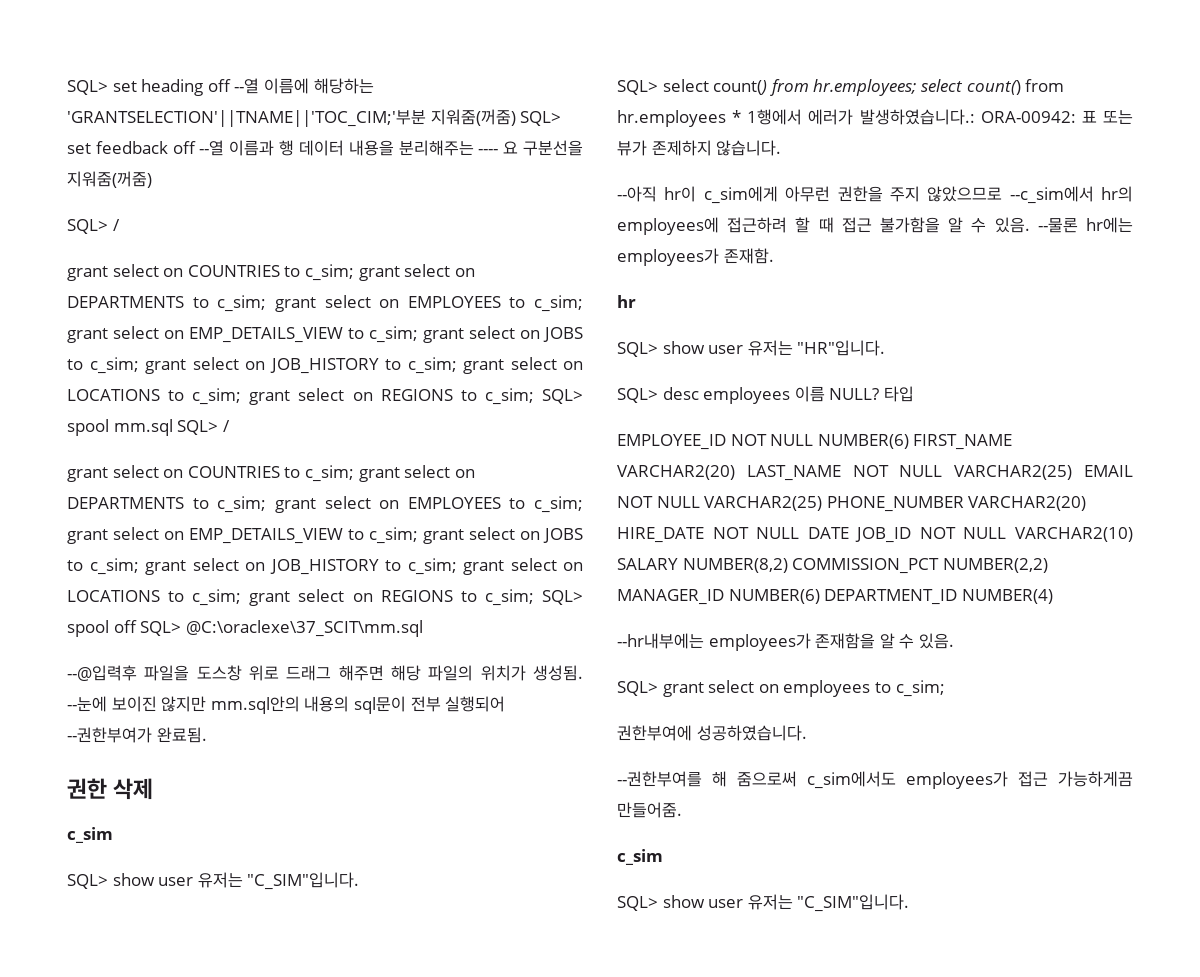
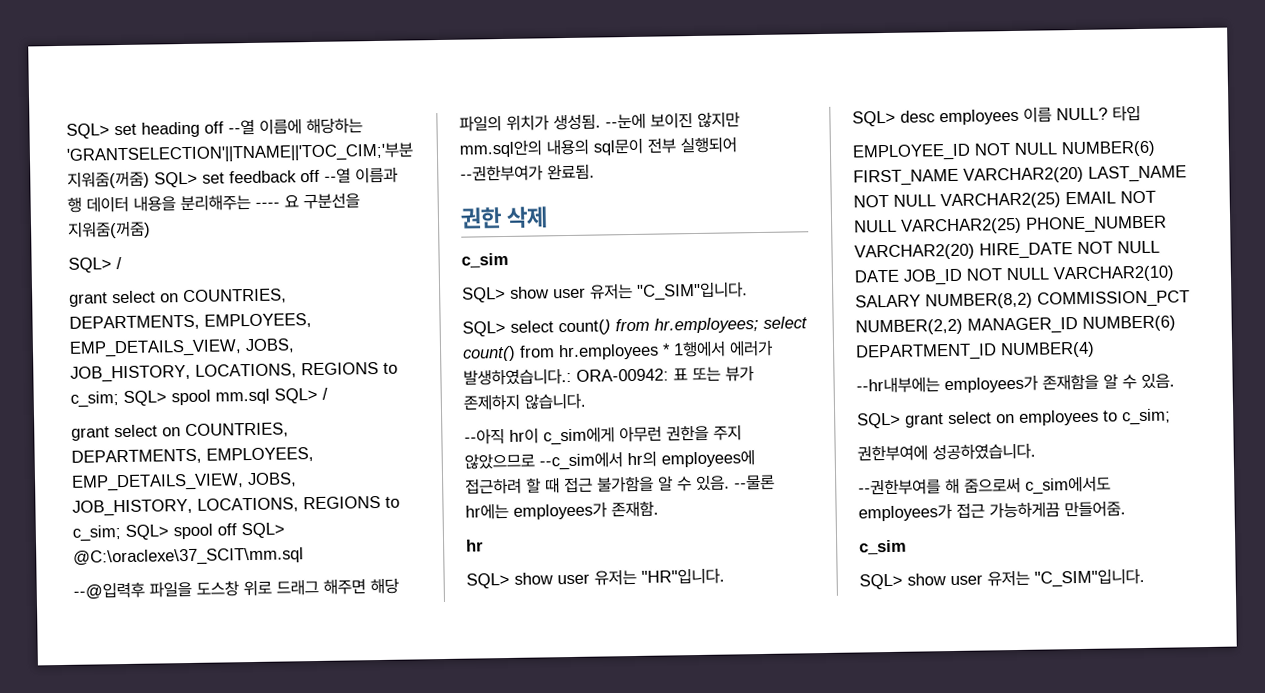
- grant select on COUNTRIES to c_sim; grant select on DEPARTMENTS to c_sim; grant select on EMPLOYEES to c_sim; grant select on EMP_DETAILS_VIEW to c_sim; grant select on JOBS to c_sim; grant select on JOB_HISTORY to c_sim; grant select on LOCATIONS to c_sim; grant select on REGIONS to c_sim; SQL> spool mm.sql SQL> /
+ grant select on COUNTRIES, DEPARTMENTS, EMPLOYEES, EMP_DETAILS_VIEW, JOBS, JOB_HISTORY, LOCATIONS, REGIONS to c_sim; SQL> spool mm.sql SQL> /
- grant select on COUNTRIES to c_sim; grant select on DEPARTMENTS to c_sim; grant select on EMPLOYEES to c_sim; grant select on EMP_DETAILS_VIEW to c_sim; grant select on JOBS to c_sim; grant select on JOB_HISTORY to c_sim; grant select on LOCATIONS to c_sim; grant select on REGIONS to c_sim; SQL> spool off SQL> @C:\oraclexe\37_SCIT\mm.sql
+ grant select on COUNTRIES, DEPARTMENTS, EMPLOYEES, EMP_DETAILS_VIEW, JOBS, JOB_HISTORY, LOCATIONS, REGIONS to c_sim; SQL> spool off SQL> @C:\oraclexe\37_SCIT\mm.sql

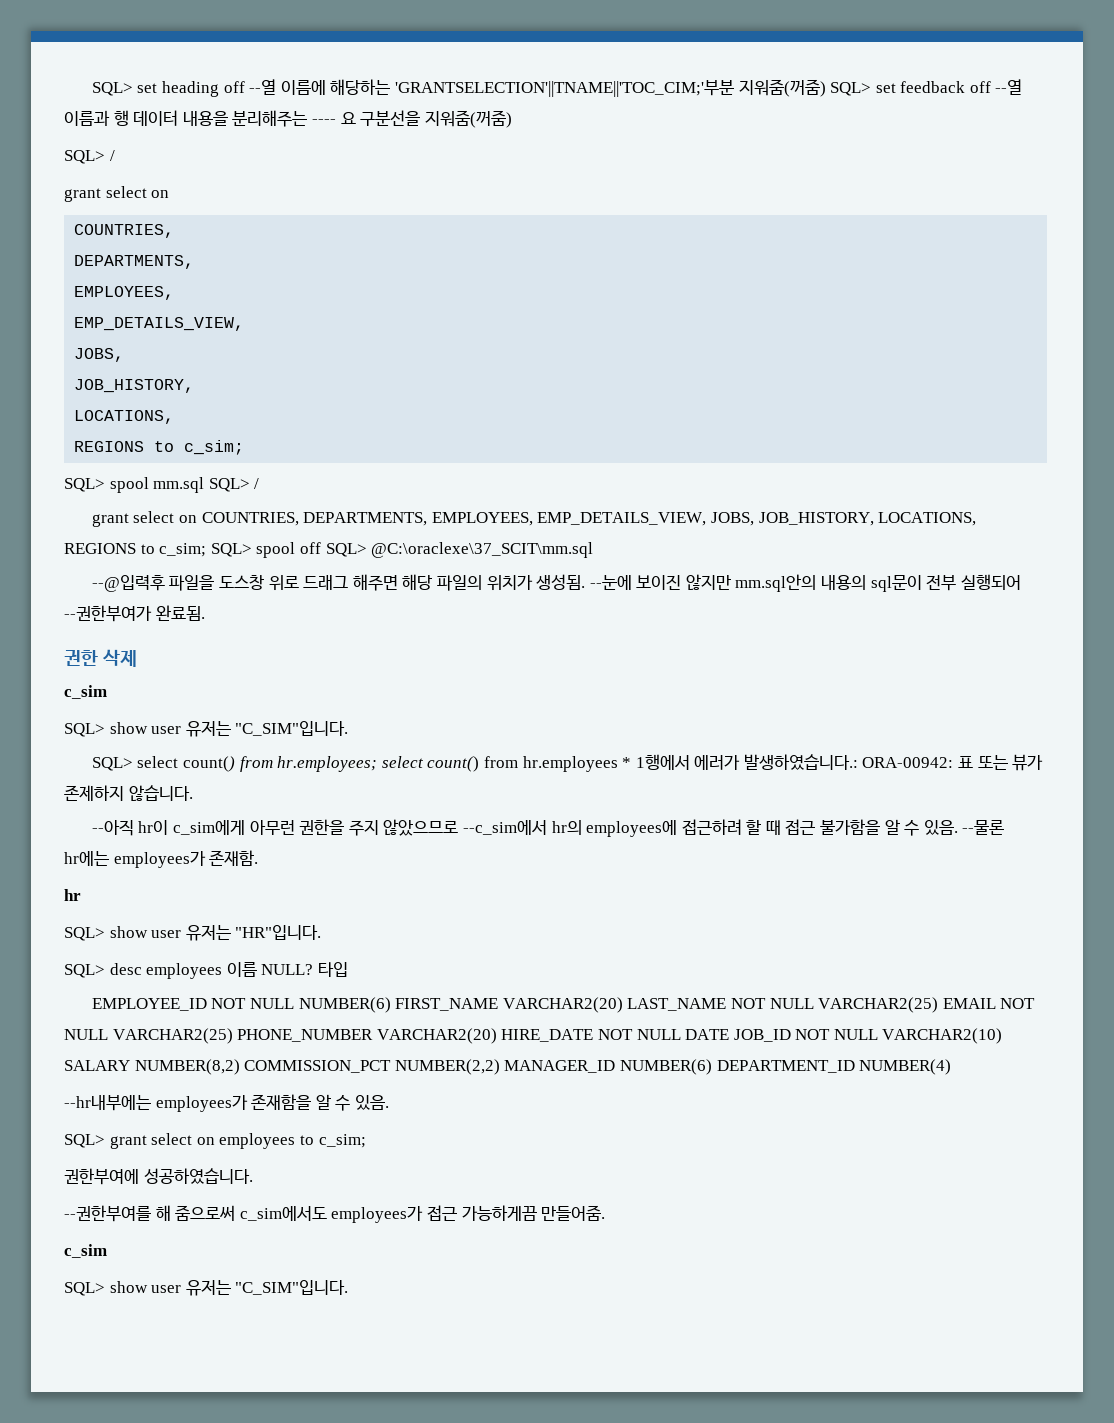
  SQL> set heading off --열 이름에 해당하는 'GRANTSELECTION'||TNAME||'TOC_CIM;'부분 지워줌(꺼줌) SQL> set feedback off --열 이름과 행 데이터 내용을 분리해주는 ---- 요 구분선을 지워줌(꺼줌)
  SQL> /
- grant select on COUNTRIES, DEPARTMENTS, EMPLOYEES, EMP_DETAILS_VIEW, JOBS, JOB_HISTORY, LOCATIONS, REGIONS to c_sim; SQL> spool mm.sql SQL> /
+ grant select on
+ COUNTRIES,
+ DEPARTMENTS,
+ EMPLOYEES,
+ EMP_DETAILS_VIEW,
+ JOBS,
+ JOB_HISTORY,
+ LOCATIONS,
+ REGIONS to c_sim;
+ SQL> spool mm.sql SQL> /

